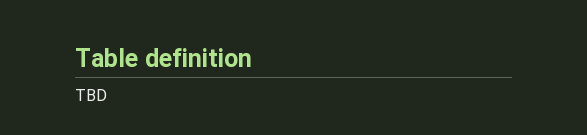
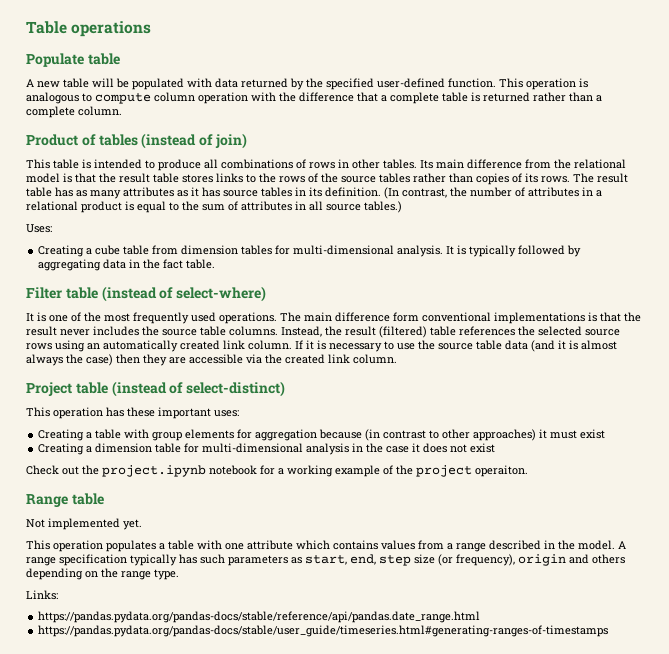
- Table definition
- TBD
+ Table operations
+ Populate table
+ A new table will be populated with data returned by the specified user-defined function. This operation is analogous to compute column operation with the difference that a complete table is returned rather than a complete column.
+ Product of tables (instead of join)
+ This table is intended to produce all combinations of rows in other tables. Its main difference from the relational model is that the result table stores links to the rows of the source tables rather than copies of its rows. The result table has as many attributes as it has source tables in its definition. (In contrast, the number of attributes in a relational product is equal to the sum of attributes in all source tables.)
+ Uses:
+ Creating a cube table from dimension tables for multi-dimensional analysis. It is typically followed by aggregating data in the fact table.
+ Filter table (instead of select-where)
+ It is one of the most frequently used operations. The main difference form conventional implementations is that the result never includes the source table columns. Instead, the result (filtered) table references the selected source rows using an automatically created link column. If it is necessary to use the source table data (and it is almost always the case) then they are accessible via the created link column.
+ Project table (instead of select-distinct)
+ This operation has these important uses:
+ Creating a table with group elements for aggregation because (in contrast to other approaches) it must exist
+ Creating a dimension table for multi-dimensional analysis in the case it does not exist
+ Check out the project.ipynb notebook for a working example of the project operaiton.
+ Range table
+ Not implemented yet.
+ This operation populates a table with one attribute which contains values from a range described in the model. A range specification typically has such parameters as start, end, step size (or frequency), origin and others depending on the range type.
+ Links:
+ https://pandas.pydata.org/pandas-docs/stable/reference/api/pandas.date_range.html
+ https://pandas.pydata.org/pandas-docs/stable/user_guide/timeseries.html#generating-ranges-of-timestamps

